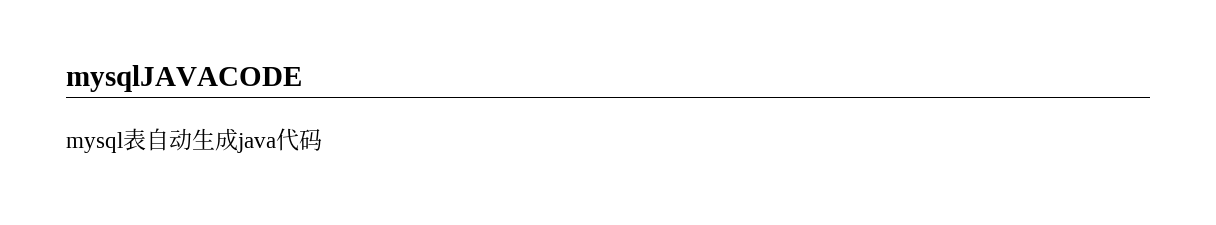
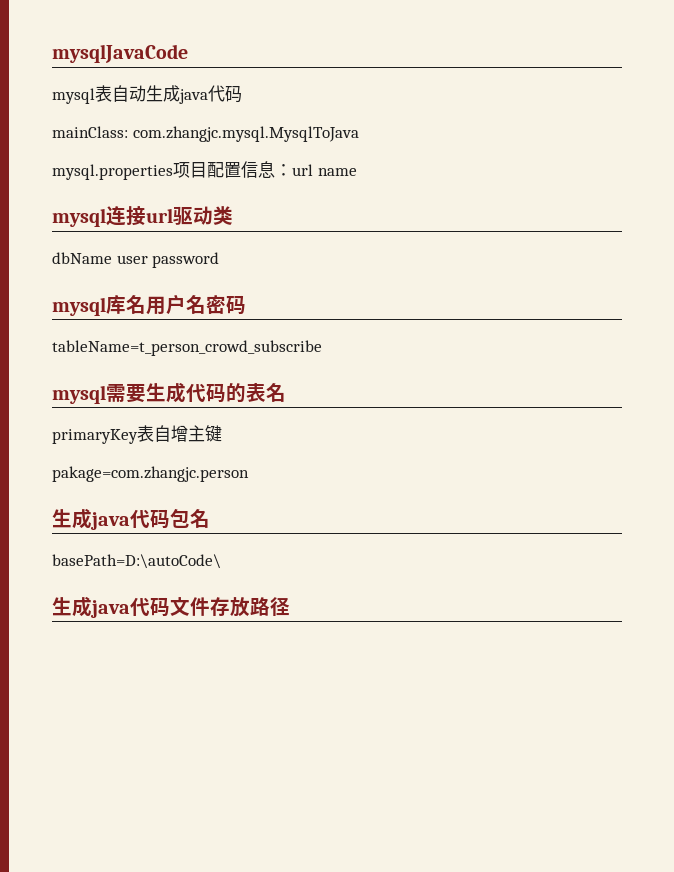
- mysqlJAVACODE
+ mysqlJavaCode
+ mainClass: com.zhangjc.mysql.MysqlToJava
+ mysql.properties项目配置信息：url name
+ mysql连接url驱动类
+ dbName user password
+ mysql库名用户名密码
+ tableName=t_person_crowd_subscribe
+ mysql需要生成代码的表名
+ primaryKey表自增主键
+ pakage=com.zhangjc.person
+ 生成java代码包名
+ basePath=D:\autoCode\
+ 生成java代码文件存放路径

